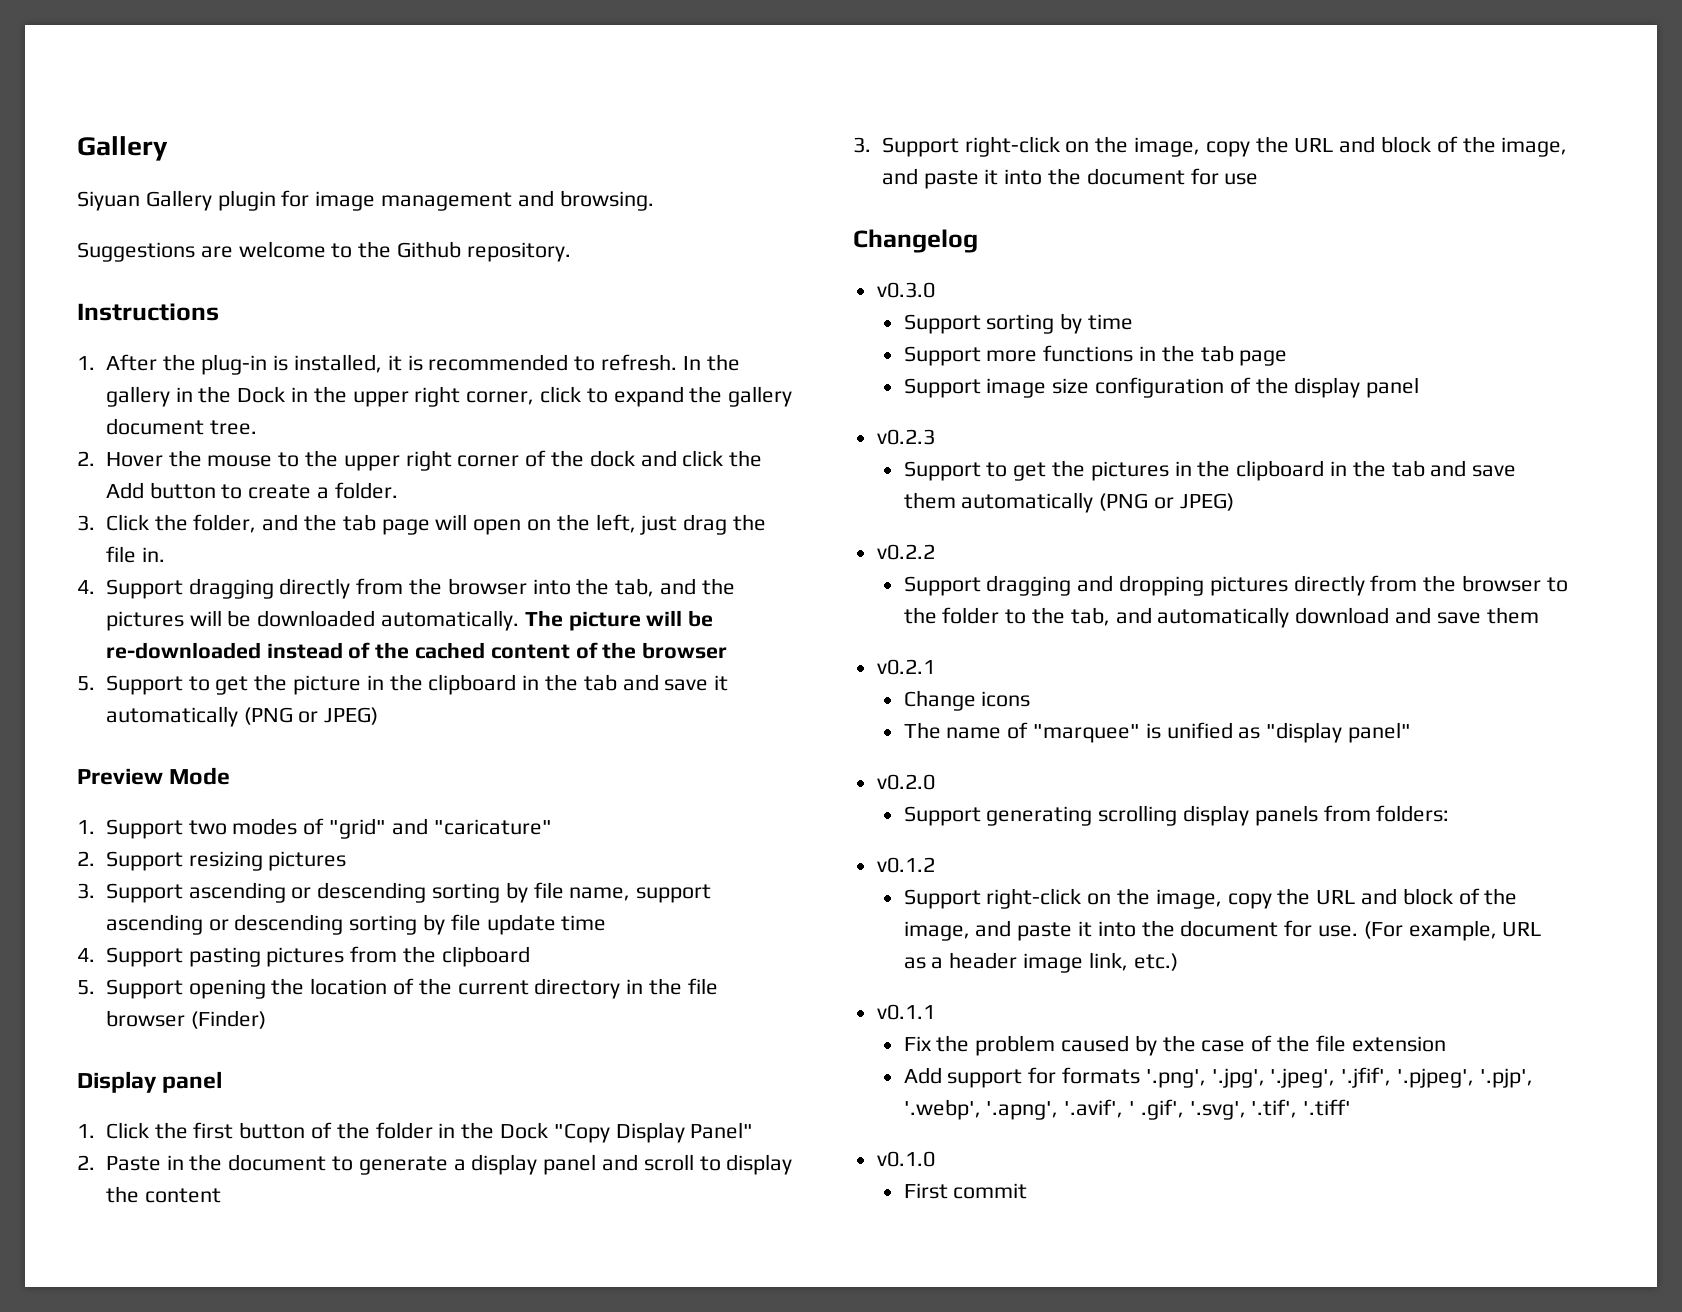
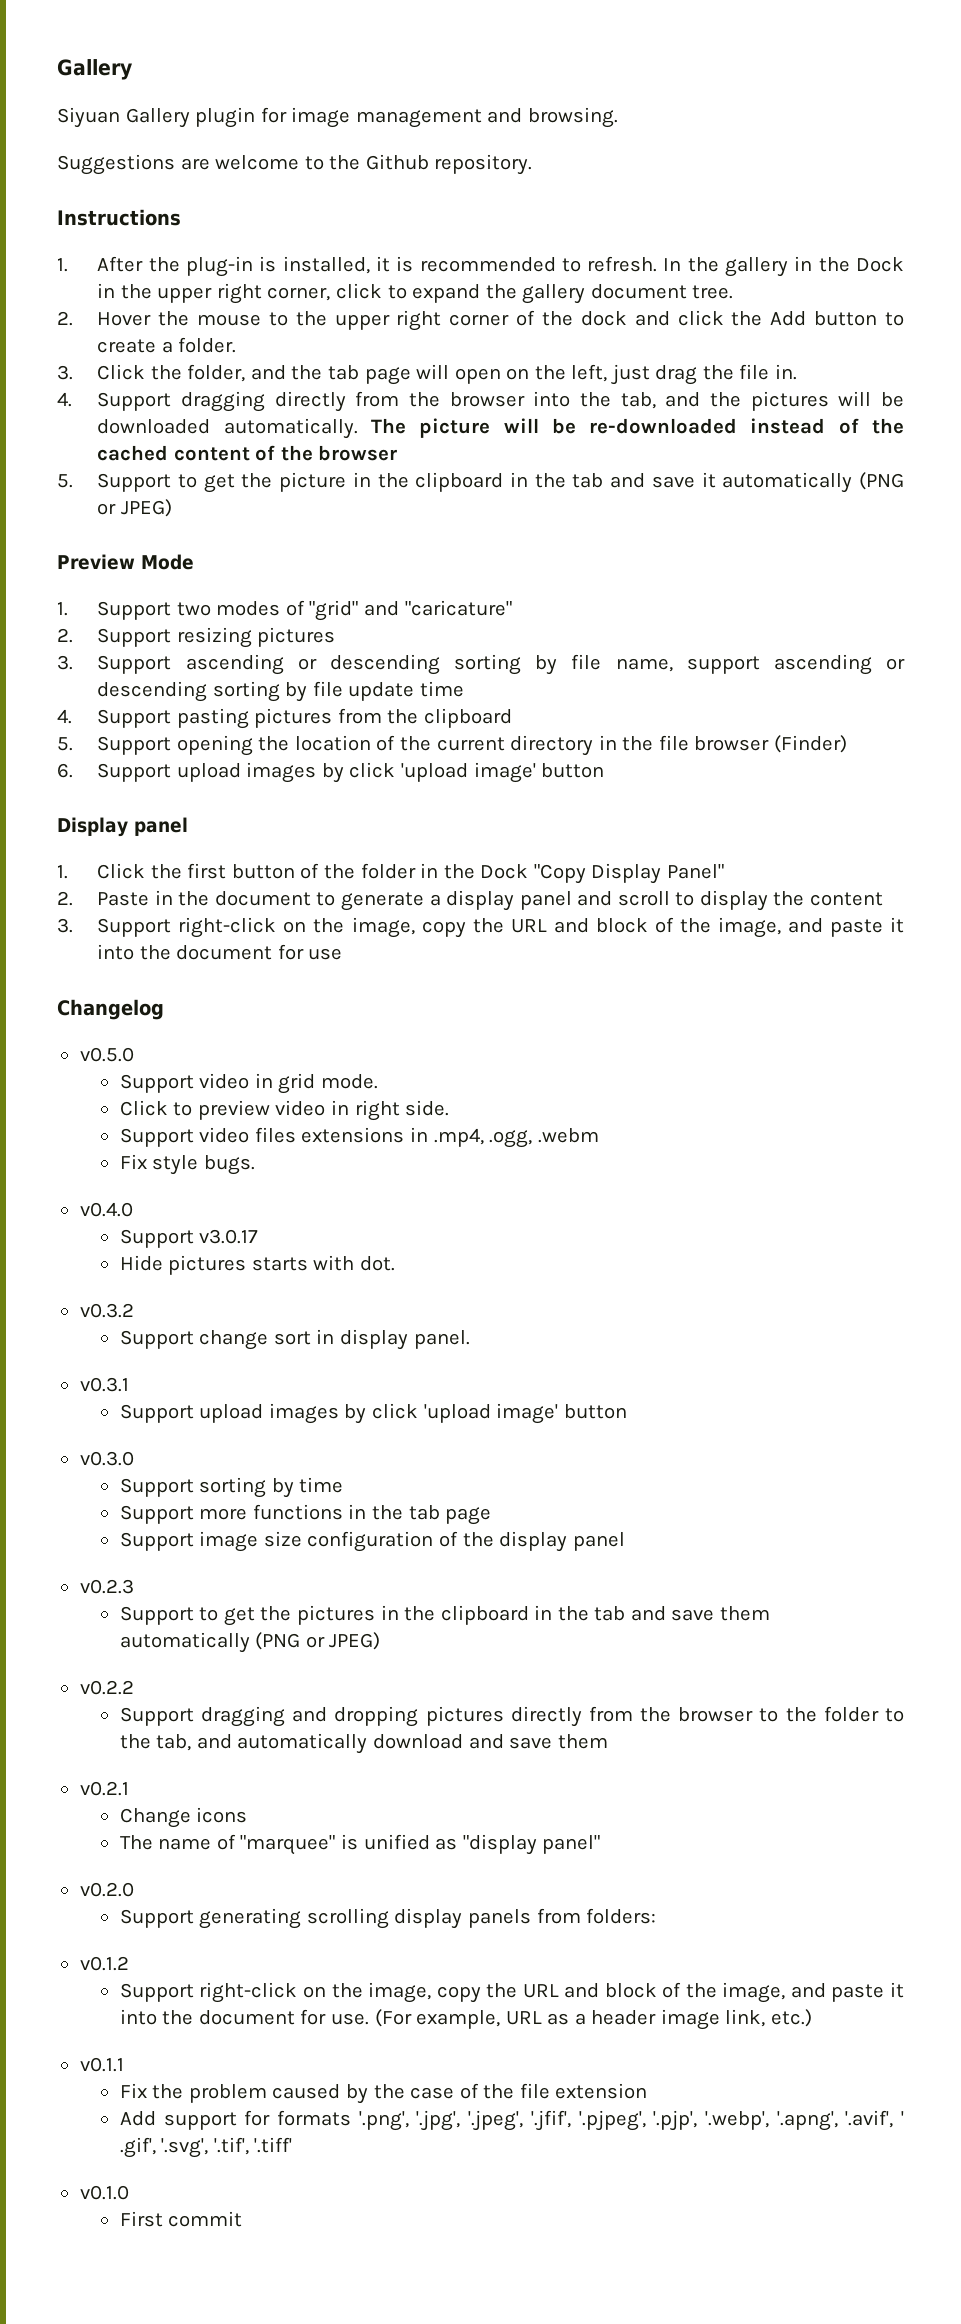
+ 6. Support upload images by click 'upload image' button
+ v0.5.0
+ Support video in grid mode.
+ Click to preview video in right side.
+ Support video files extensions in .mp4, .ogg, .webm
+ Fix style bugs.
+ v0.4.0
+ Support v3.0.17
+ Hide pictures starts with dot.
+ v0.3.2
+ Support change sort in display panel.
+ v0.3.1
+ Support upload images by click 'upload image' button

